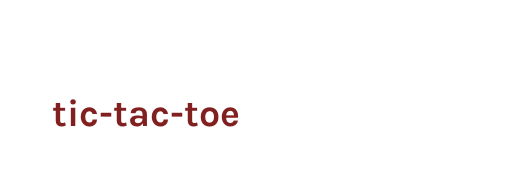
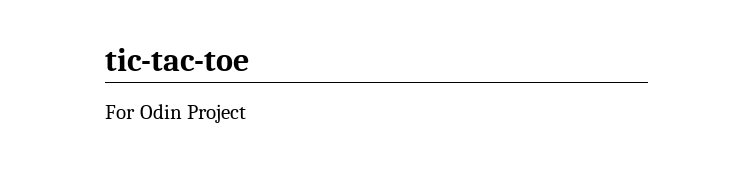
+ For Odin Project

